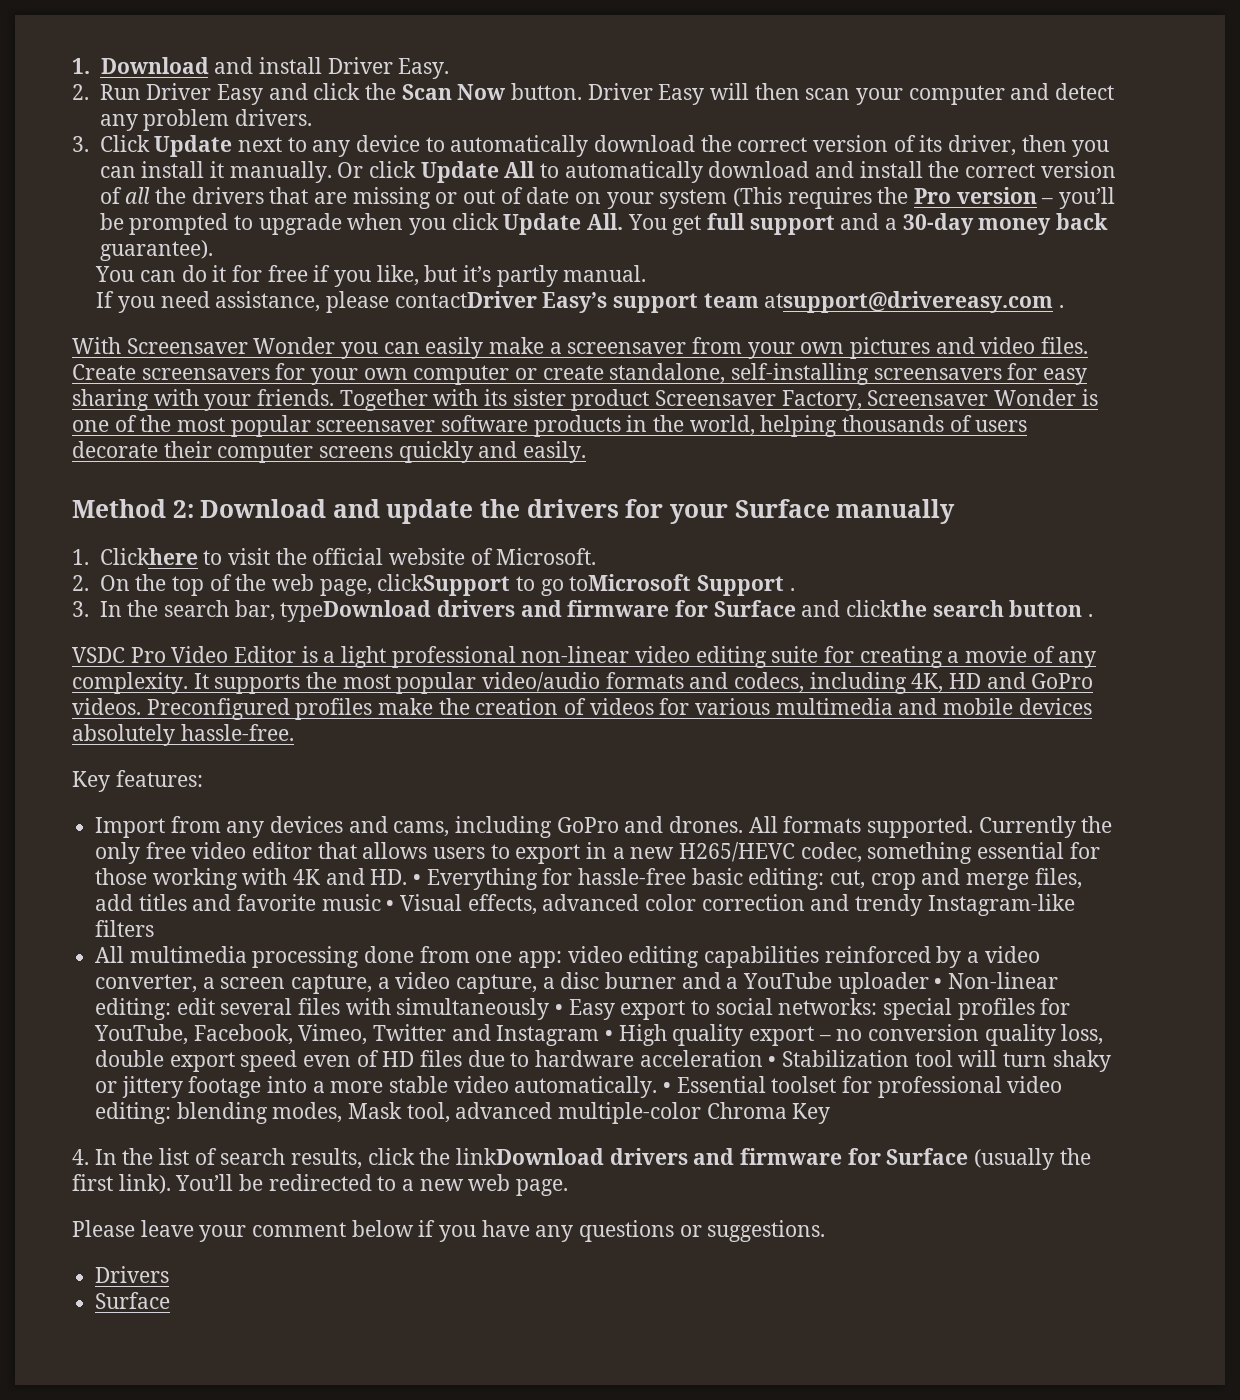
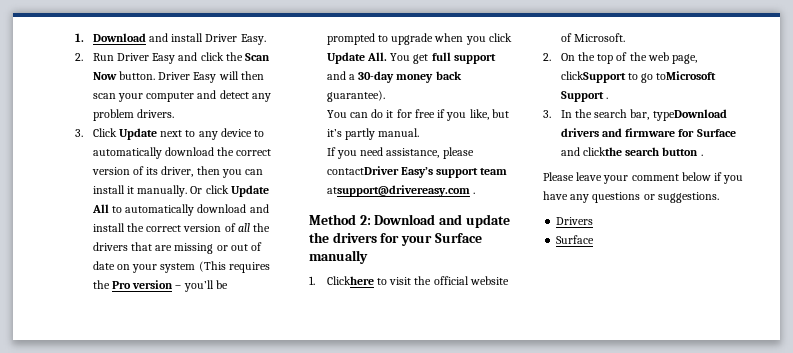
- With Screensaver Wonder you can easily make a screensaver from your own pictures and video files. Create screensavers for your own computer or create standalone, self-installing screensavers for easy sharing with your friends. Together with its sister product Screensaver Factory, Screensaver Wonder is one of the most popular screensaver software products in the world, helping thousands of users decorate their computer screens quickly and easily.
- VSDC Pro Video Editor is a light professional non-linear video editing suite for creating a movie of any complexity. It supports the most popular video/audio formats and codecs, including 4K, HD and GoPro videos. Preconfigured profiles make the creation of videos for various multimedia and mobile devices absolutely hassle-free.
- Key features:
- Import from any devices and cams, including GoPro and drones. All formats supported. Сurrently the only free video editor that allows users to export in a new H265/HEVC codec, something essential for those working with 4K and HD. • Everything for hassle-free basic editing: cut, crop and merge files, add titles and favorite music • Visual effects, advanced color correction and trendy Instagram-like filters
- All multimedia processing done from one app: video editing capabilities reinforced by a video converter, a screen capture, a video capture, a disc burner and a YouTube uploader • Non-linear editing: edit several files with simultaneously • Easy export to social networks: special profiles for YouTube, Facebook, Vimeo, Twitter and Instagram • High quality export – no conversion quality loss, double export speed even of HD files due to hardware acceleration • Stabilization tool will turn shaky or jittery footage into a more stable video automatically. • Essential toolset for professional video editing: blending modes, Mask tool, advanced multiple-color Chroma Key
- 4. In the list of search results, click the linkDownload drivers and firmware for Surface (usually the first link). You’ll be redirected to a new web page.

